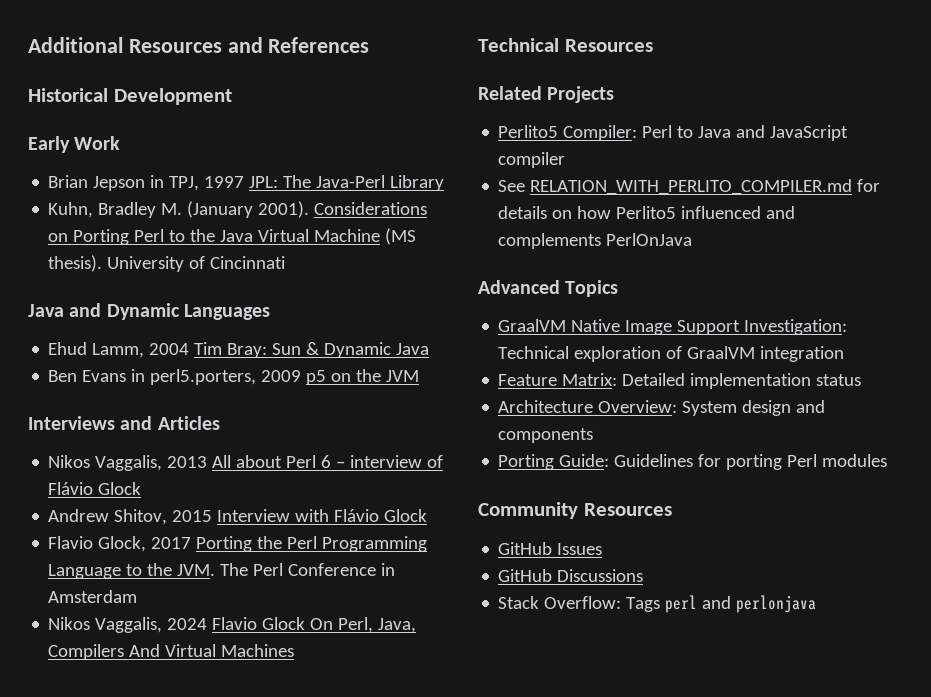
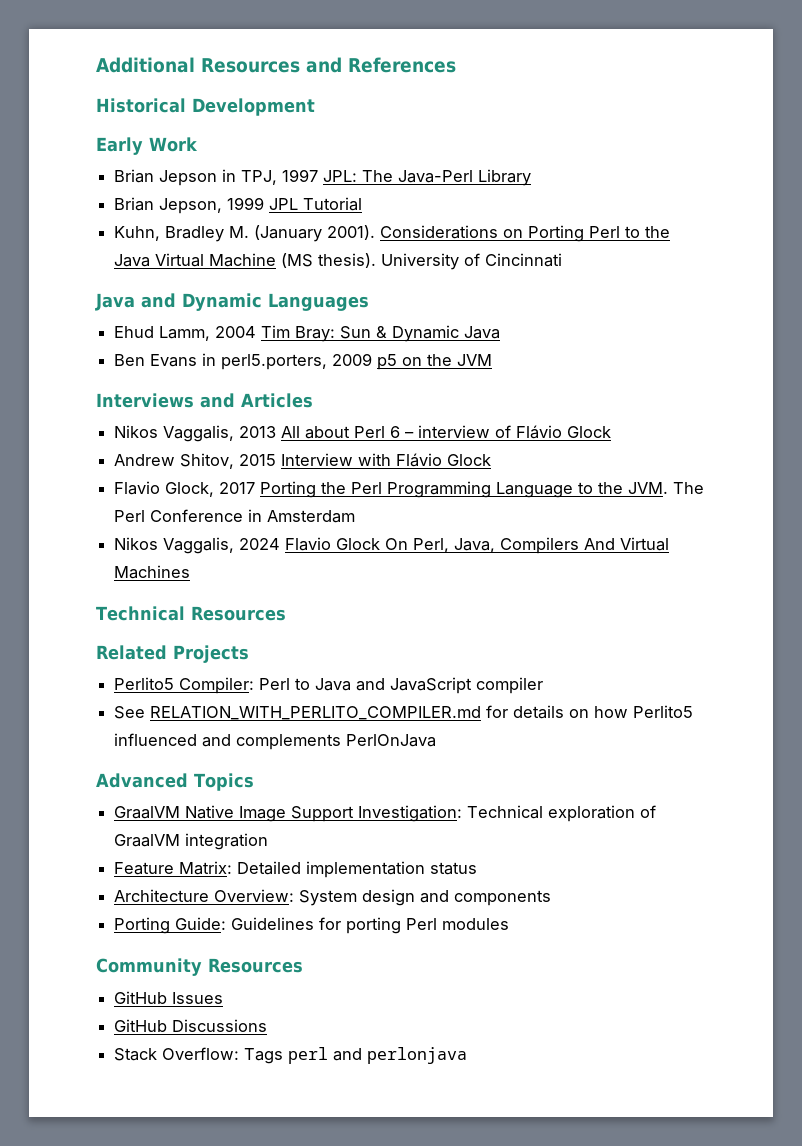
+ Brian Jepson, 1999 JPL Tutorial

